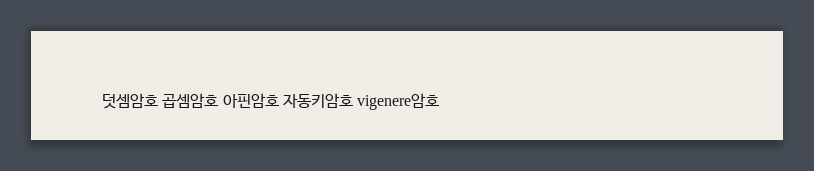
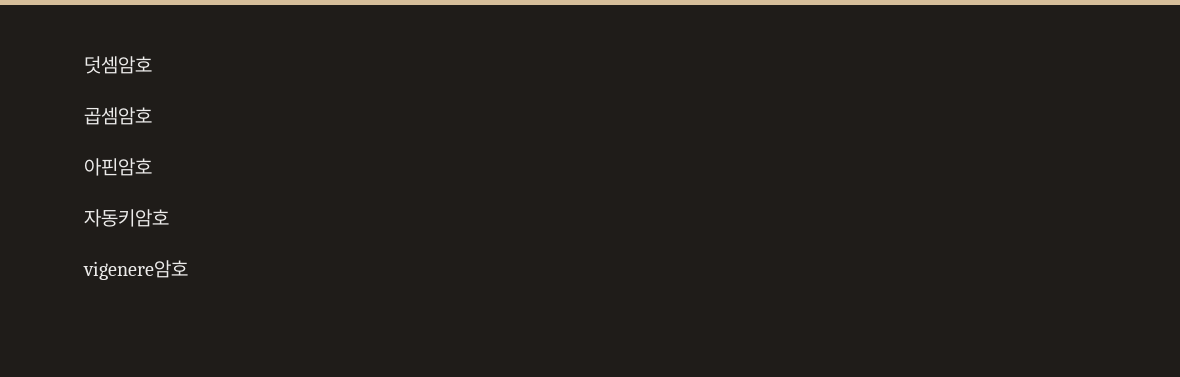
- 덧셈암호 곱셈암호 아핀암호 자동키암호 vigenere암호
+ 덧셈암호
+ 곱셈암호
+ 아핀암호
+ 자동키암호
+ vigenere암호

